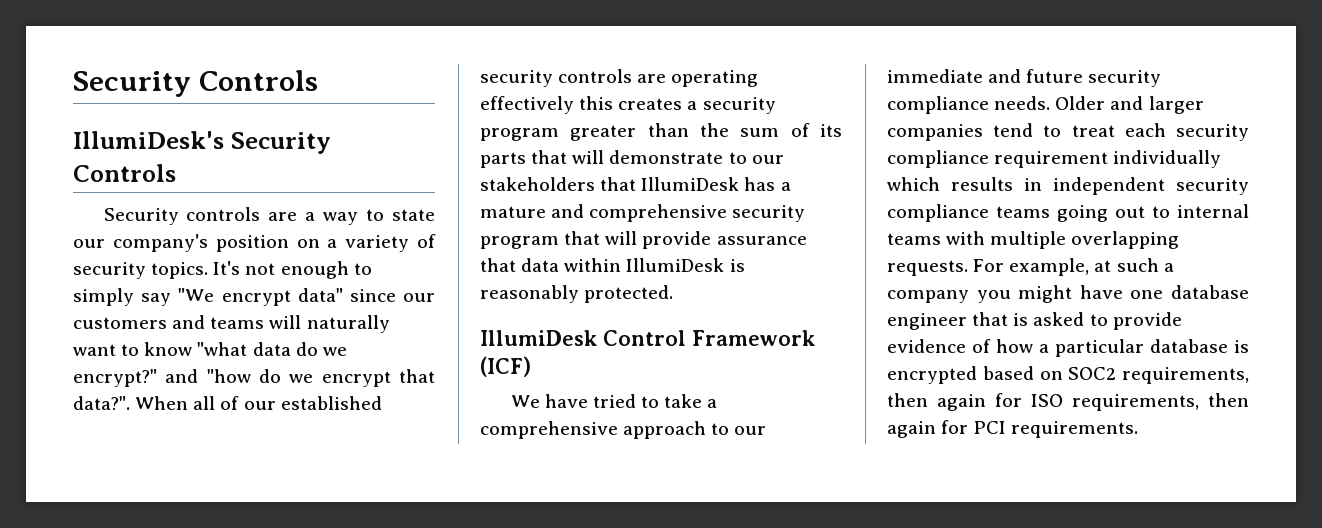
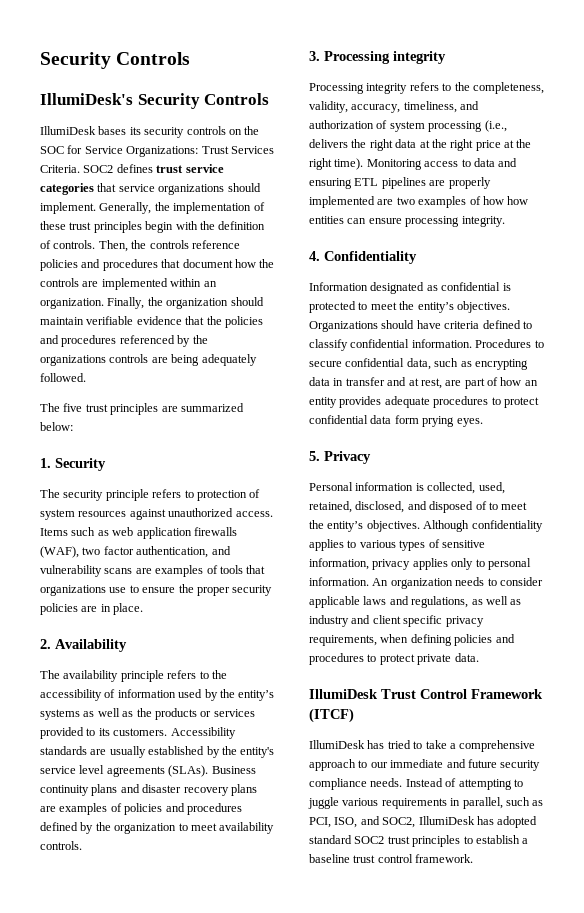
- Security controls are a way to state our company's position on a variety of security topics. It's not enough to simply say "We encrypt data" since our customers and teams will naturally want to know "what data do we encrypt?" and "how do we encrypt that data?". When all of our established security controls are operating effectively this creates a security program greater than the sum of its parts that will demonstrate to our stakeholders that IllumiDesk has a mature and comprehensive security program that will provide assurance that data within IllumiDesk is reasonably protected.
- IllumiDesk Control Framework (ICF)
- We have tried to take a comprehensive approach to our immediate and future security compliance needs.
+ IllumiDesk bases its security controls on the SOC for Service Organizations: Trust Services Criteria. SOC2 defines trust service categories that service organizations should implement. Generally, the implementation of these trust principles begin with the definition of controls. Then, the controls reference policies and procedures that document how the controls are implemented within an organization. Finally, the organization should maintain verifiable evidence that the policies and procedures referenced by the organizations controls are being adequately followed.
+ The five trust principles are summarized below:
+ 1. Security
+ The security principle refers to protection of system resources against unauthorized access. Items such as web application firewalls (WAF), two factor authentication, and vulnerability scans are examples of tools that organizations use to ensure the proper security policies are in place.
+ 2. Availability
+ The availability principle refers to the accessibility of information used by the entity’s systems as well as the products or services provided to its customers. Accessibility standards are usually established by the entity's service level agreements (SLAs). Business continuity plans and disaster recovery plans are examples of policies and procedures defined by the organization to meet availability controls.
+ 3. Processing integrity
+ Processing integrity refers to the completeness, validity, accuracy, timeliness, and authorization of system processing (i.e., delivers the right data at the right price at the right time). Monitoring access to data and ensuring ETL pipelines are properly implemented are two examples of how how entities can ensure processing integrity.
+ 4. Confidentiality
+ Information designated as confidential is protected to meet the entity’s objectives. Organizations should have criteria defined to classify confidential information. Procedures to secure confidential data, such as encrypting data in transfer and at rest, are part of how an entity provides adequate procedures to protect confidential data form prying eyes.
+ 5. Privacy
+ Personal information is collected, used, retained, disclosed, and disposed of to meet the entity’s objectives. Although confidentiality applies to various types of sensitive information, privacy applies only to personal information. An organization needs to consider applicable laws and regulations, as well as industry and client specific privacy requirements, when defining policies and procedures to protect private data.
+ IllumiDesk Trust Control Framework (ITCF)
+ IllumiDesk has tried to take a comprehensive approach to our immediate and future security compliance needs.
- Older and larger companies tend to treat each security compliance requirement individually which results in independent security compliance teams going out to internal teams with multiple overlapping requests. For example, at such a company you might have one database engineer that is asked to provide evidence of how a particular database is encrypted based on SOC2 requirements, then again for ISO requirements, then again for PCI requirements.
+ Instead of attempting to juggle various requirements in parallel, such as PCI, ISO, and SOC2, IllumiDesk has adopted standard SOC2 trust principles to establish a baseline trust control framework.

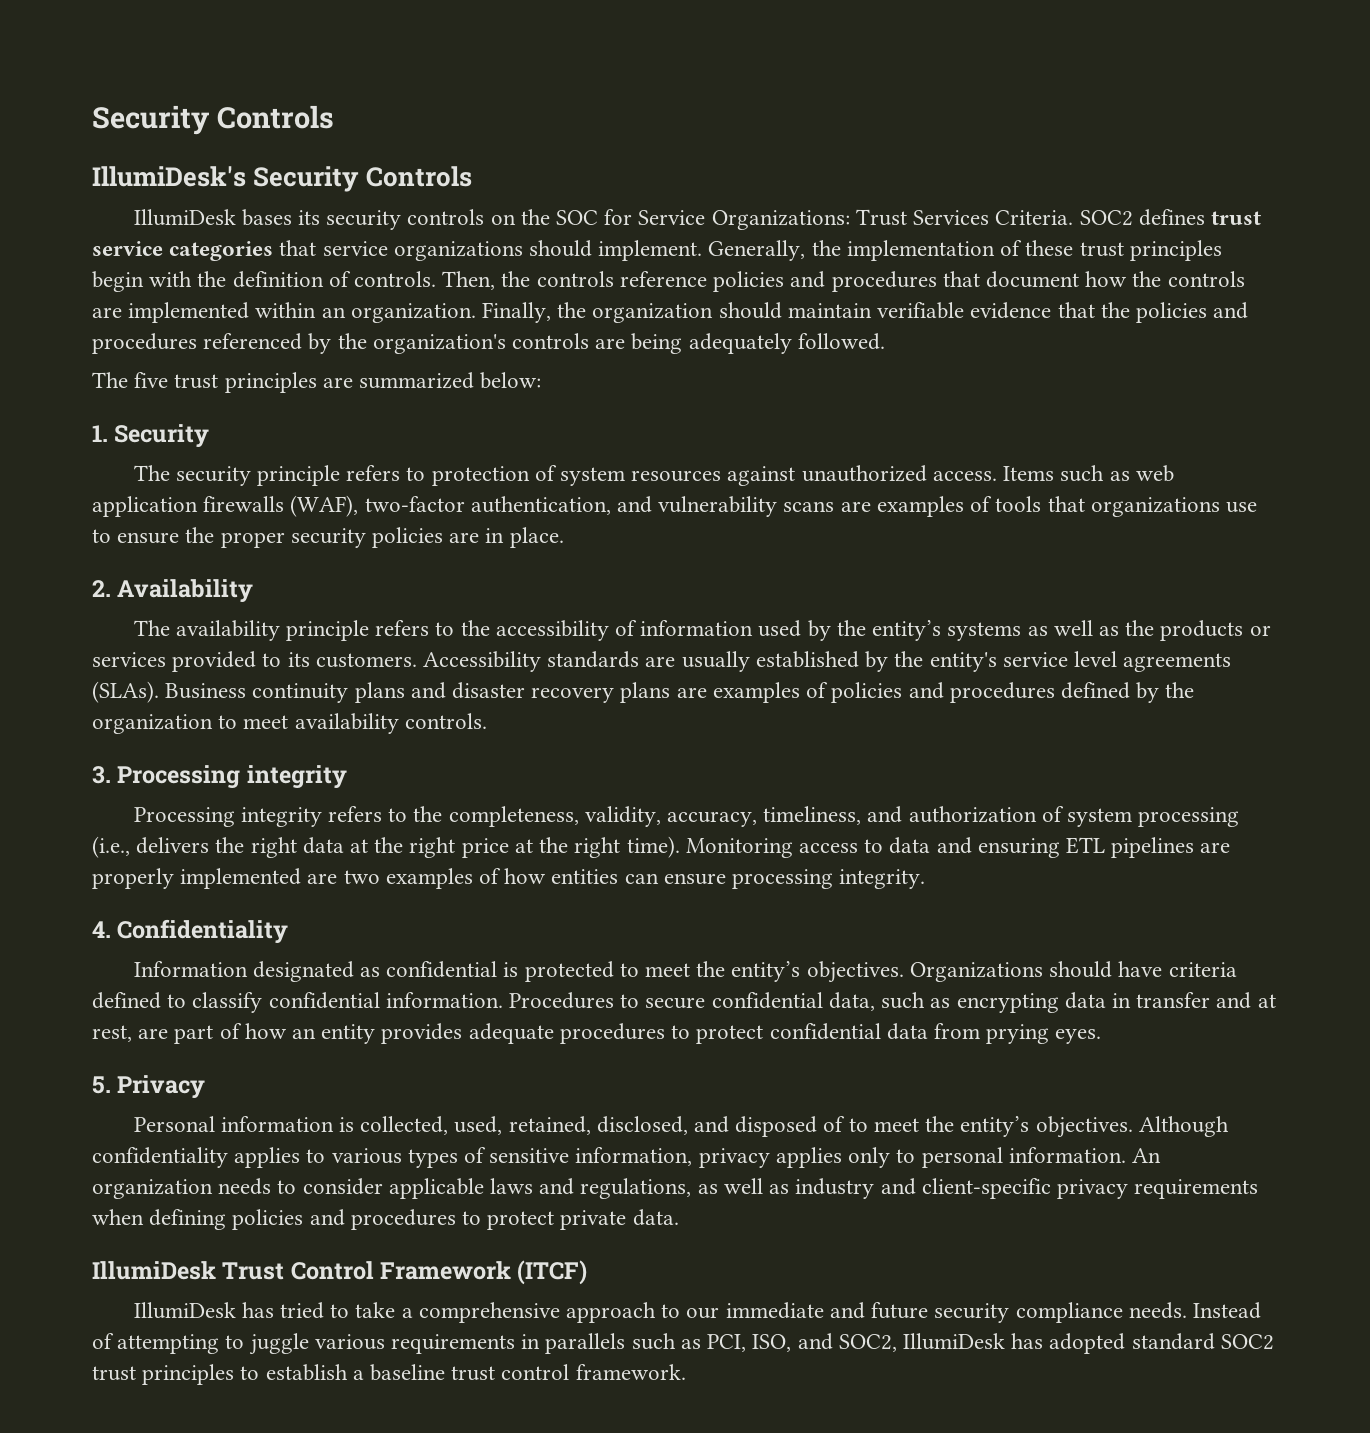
- Finally, the organization should maintain verifiable evidence that the policies and procedures referenced by the organizations controls are being adequately followed.
+ Finally, the organization should maintain verifiable evidence that the policies and procedures referenced by the organization's controls are being adequately followed.
- Items such as web application firewalls (WAF), two factor authentication, and vulnerability scans are examples of tools that organizations use to ensure the proper security policies are in place.
+ Items such as web application firewalls (WAF), two-factor authentication, and vulnerability scans are examples of tools that organizations use to ensure the proper security policies are in place.
- Monitoring access to data and ensuring ETL pipelines are properly implemented are two examples of how how entities can ensure processing integrity.
+ Monitoring access to data and ensuring ETL pipelines are properly implemented are two examples of how entities can ensure processing integrity.
- Procedures to secure confidential data, such as encrypting data in transfer and at rest, are part of how an entity provides adequate procedures to protect confidential data form prying eyes.
+ Procedures to secure confidential data, such as encrypting data in transfer and at rest, are part of how an entity provides adequate procedures to protect confidential data from prying eyes.
- An organization needs to consider applicable laws and regulations, as well as industry and client specific privacy requirements, when defining policies and procedures to protect private data.
+ An organization needs to consider applicable laws and regulations, as well as industry and client-specific privacy requirements when defining policies and procedures to protect private data.
- Instead of attempting to juggle various requirements in parallel, such as PCI, ISO, and SOC2, IllumiDesk has adopted standard SOC2 trust principles to establish a baseline trust control framework.
+ Instead of attempting to juggle various requirements in parallels such as PCI, ISO, and SOC2, IllumiDesk has adopted standard SOC2 trust principles to establish a baseline trust control framework.

